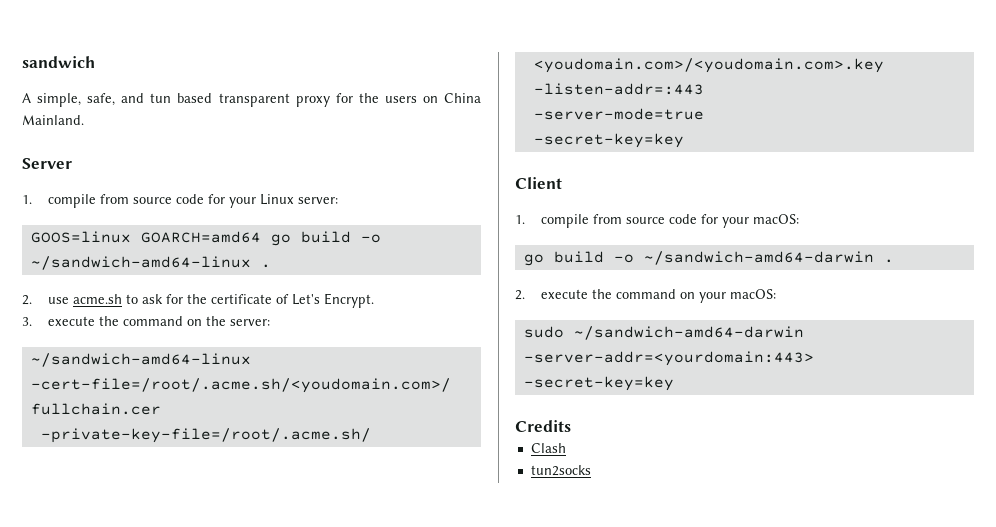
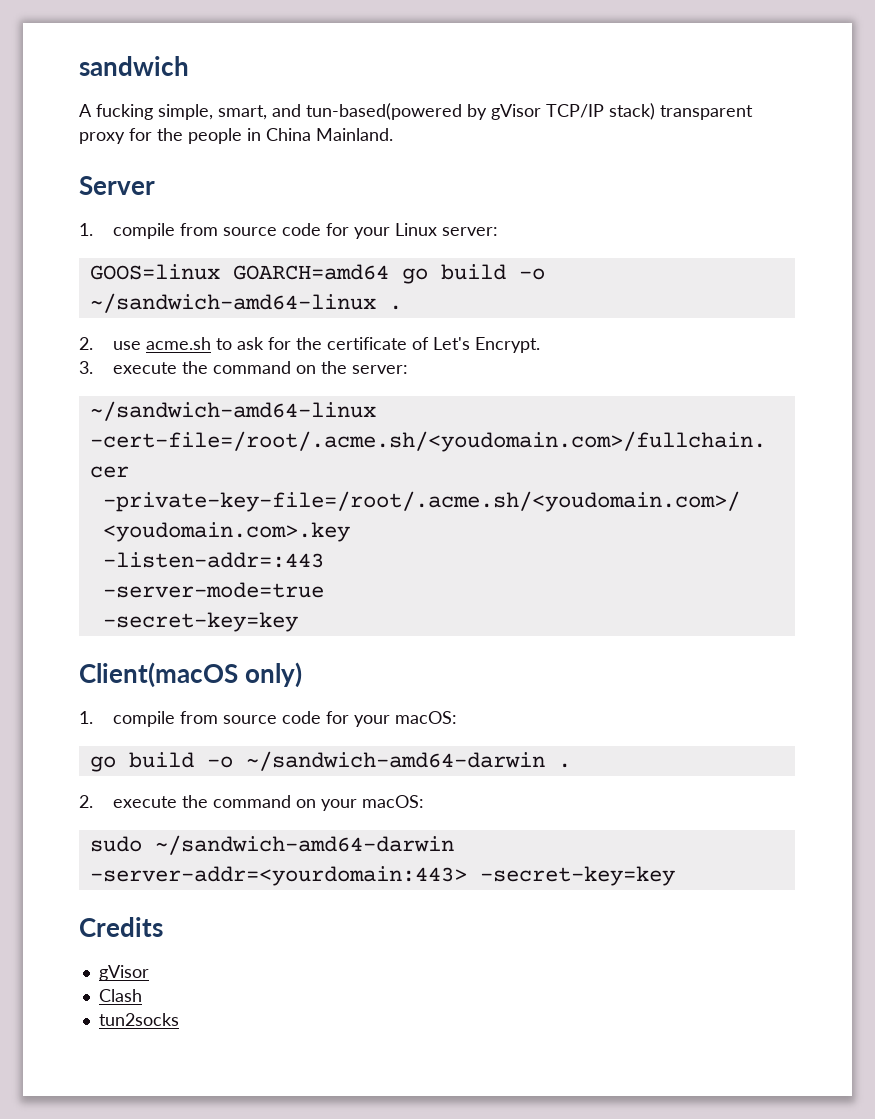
- A simple, safe, and tun based transparent proxy for the users on China Mainland.
+ A fucking simple, smart, and tun-based(powered by gVisor TCP/IP stack) transparent proxy for the people in China Mainland.
- Client
+ Client(macOS only)
  Credits
+ gVisor

